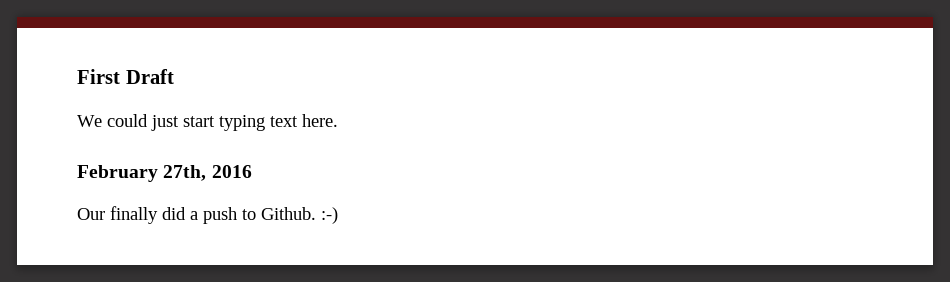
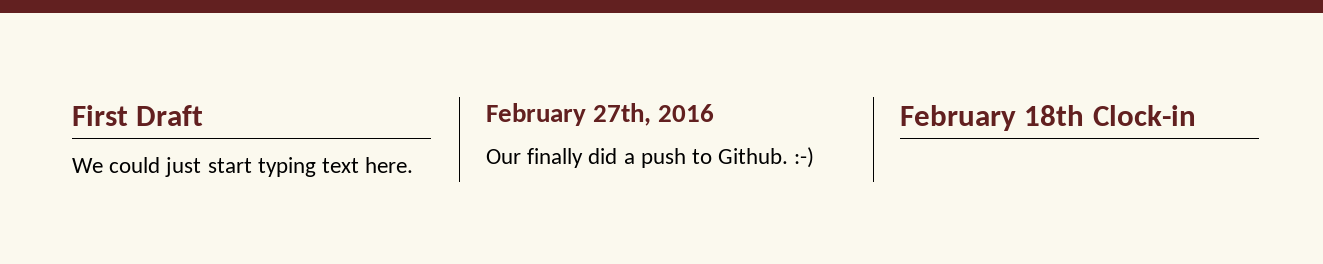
+ February 18th Clock-in

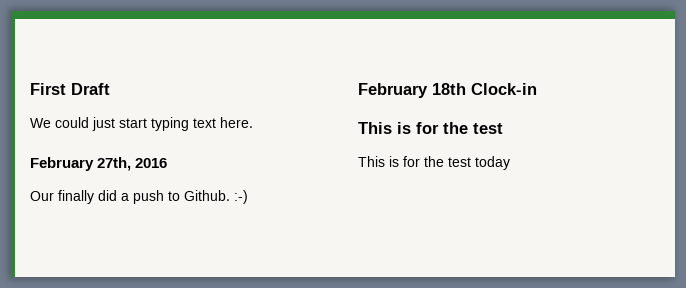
  February 18th Clock-in
+ This is for the test
+ This is for the test today

